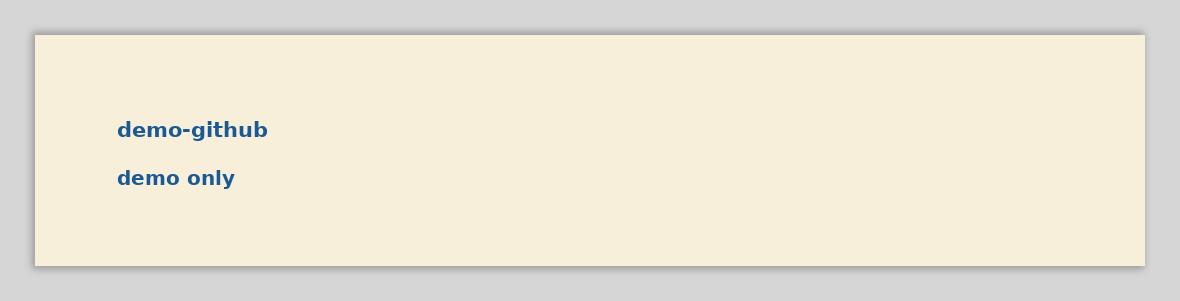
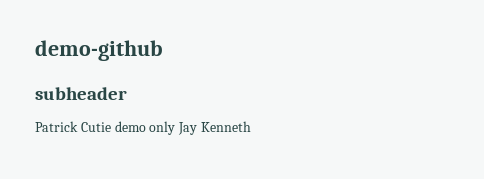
- demo only
+ subheader
+ Patrick Cutie demo only Jay Kenneth

